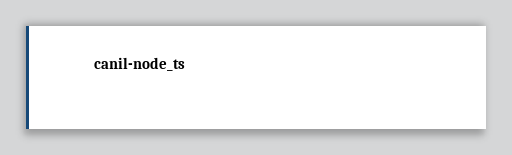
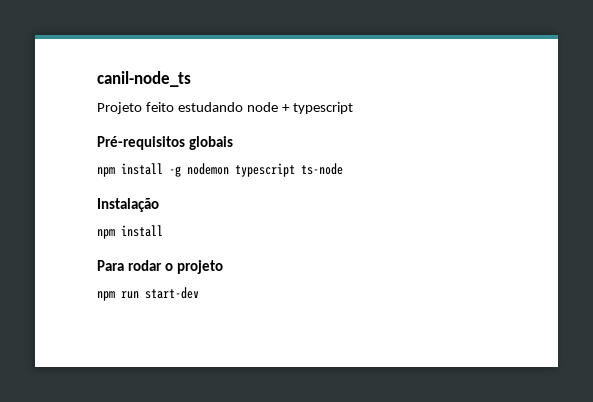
+ Projeto feito estudando node + typescript
+ Pré-requisitos globais
+ npm install -g nodemon typescript ts-node
+ Instalação
+ npm install
+ Para rodar o projeto
+ npm run start-dev

